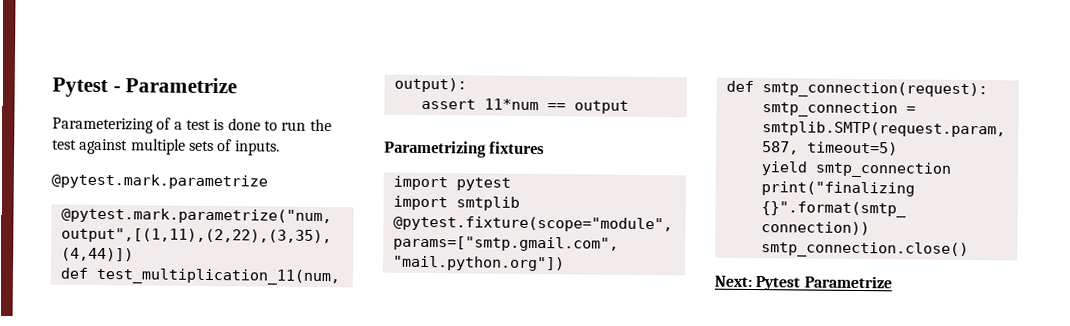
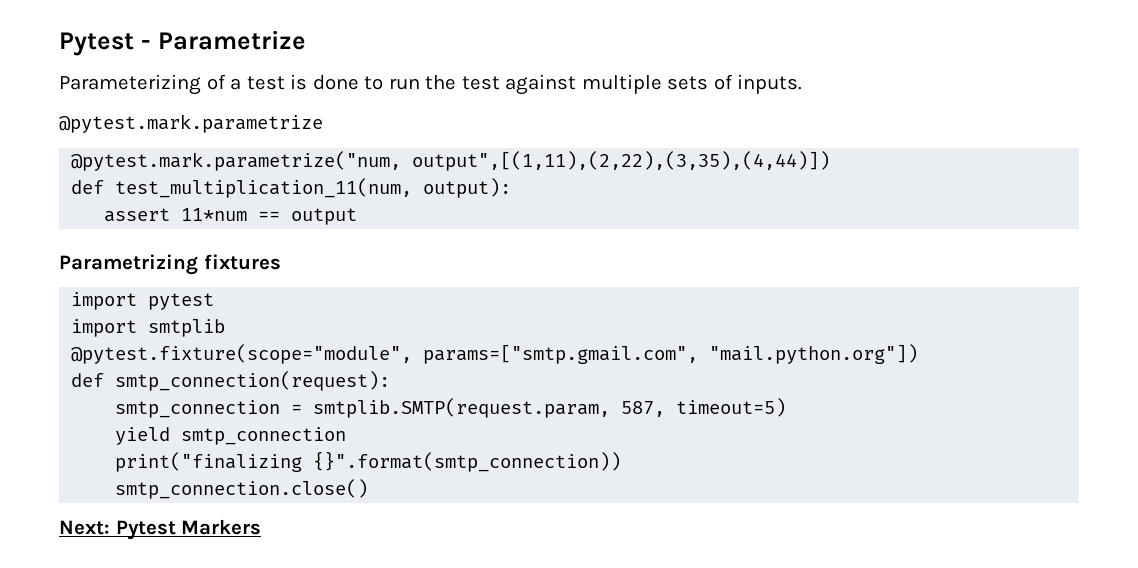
- Next: Pytest Parametrize
+ Next: Pytest Markers

